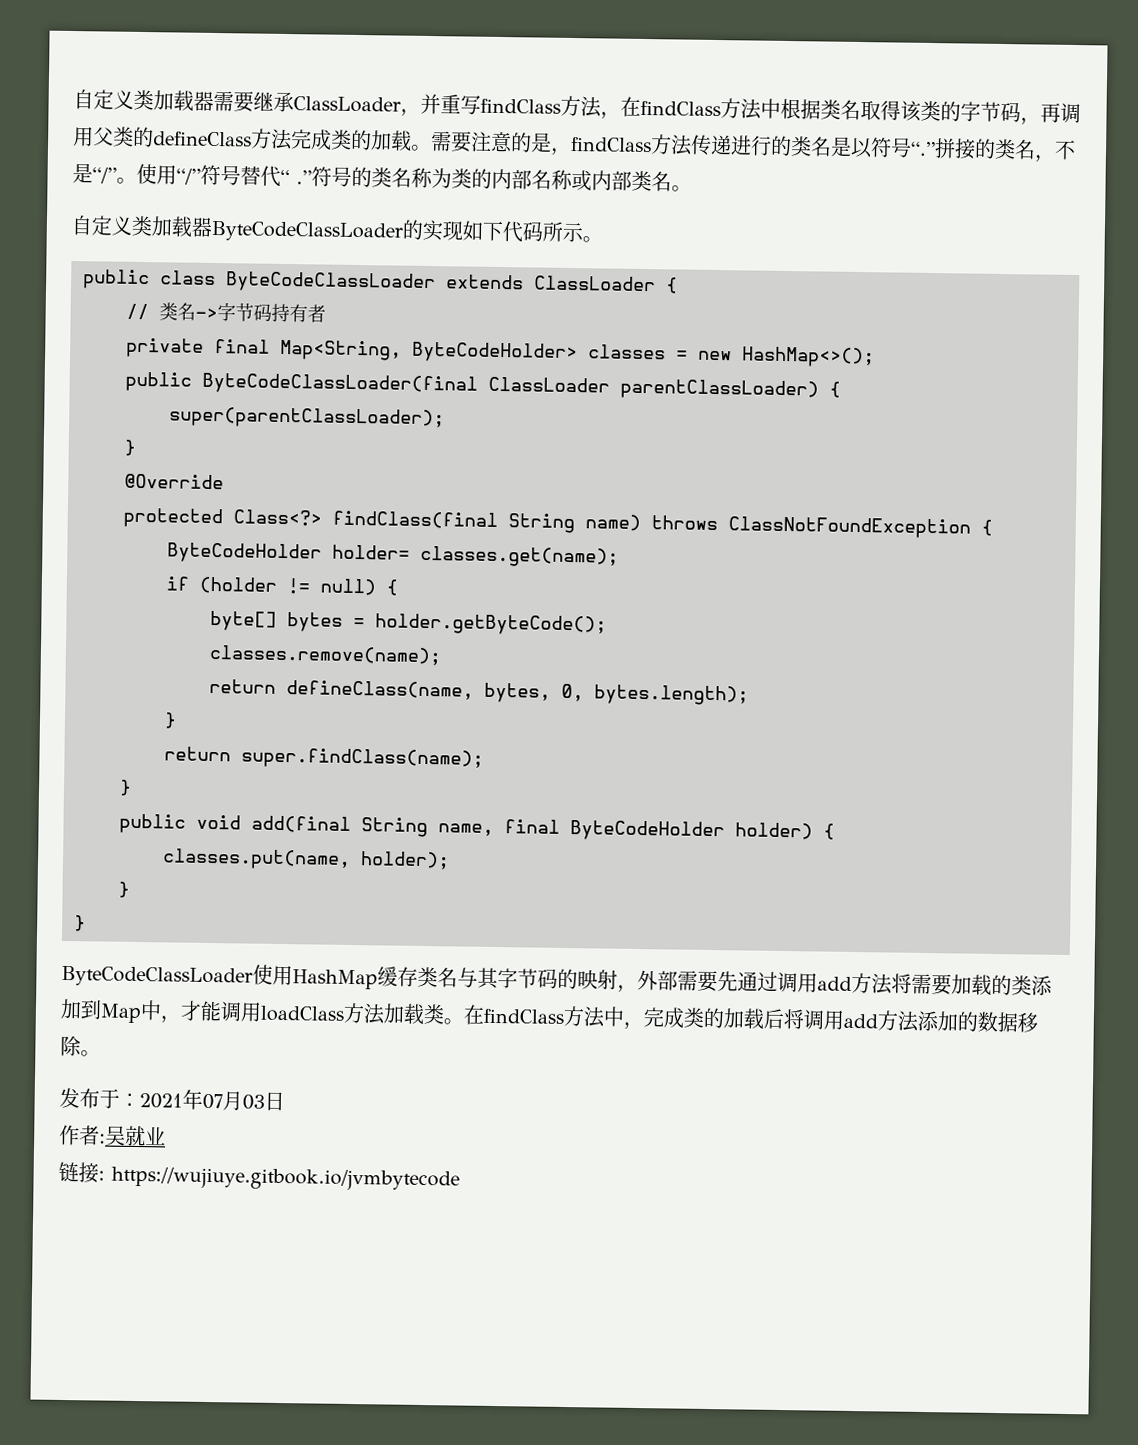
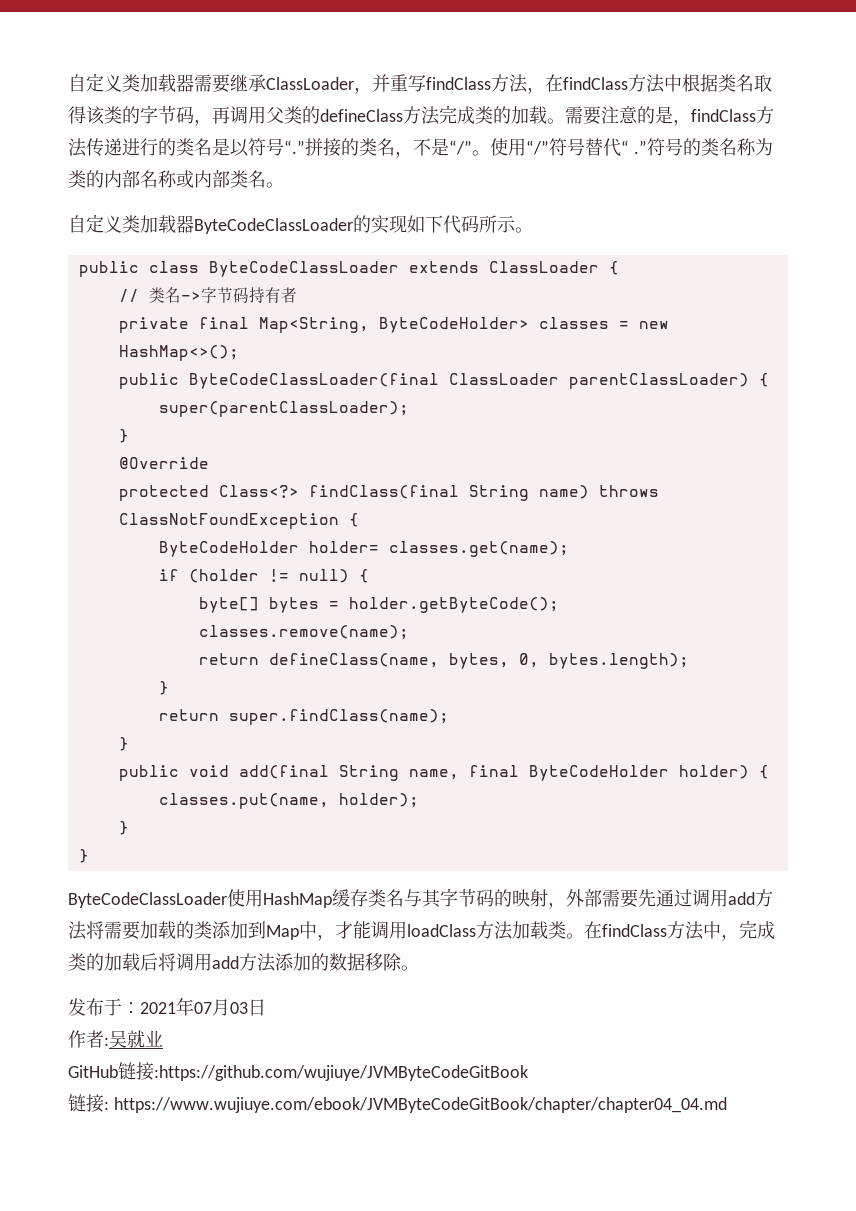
+ GitHub链接:https://github.com/wujiuye/JVMByteCodeGitBook
- 链接: https://wujiuye.gitbook.io/jvmbytecode
+ 链接: https://www.wujiuye.com/ebook/JVMByteCodeGitBook/chapter/chapter04_04.md

